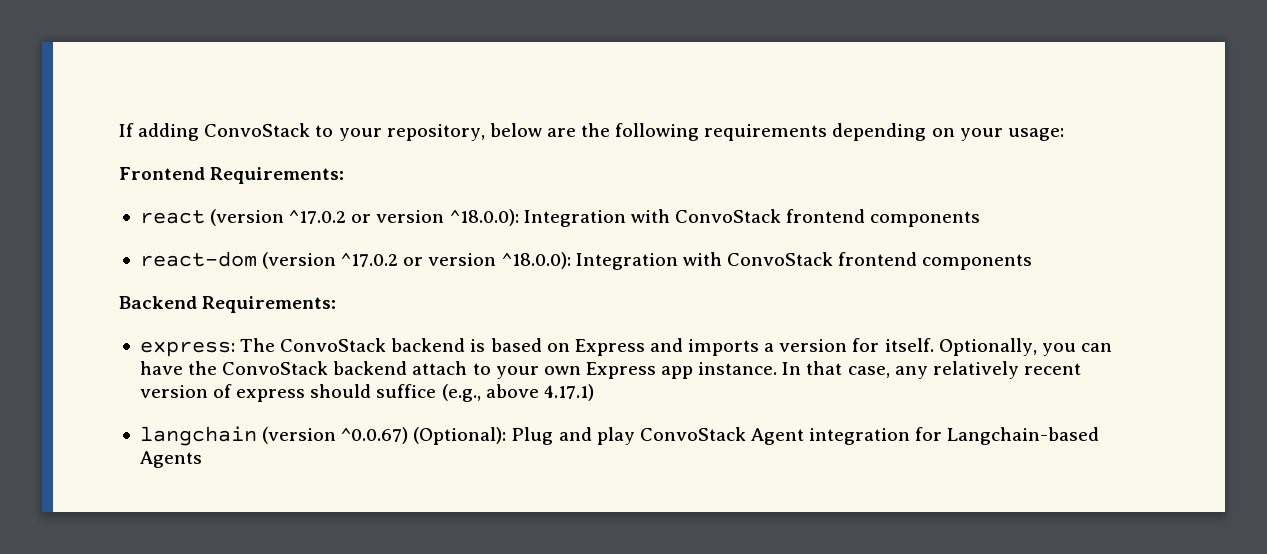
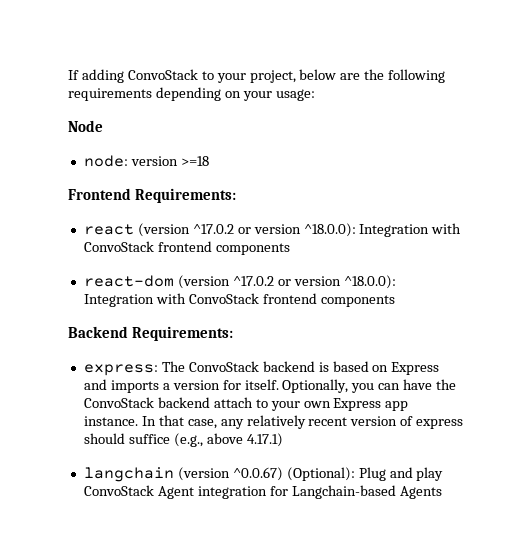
- If adding ConvoStack to your repository, below are the following requirements depending on your usage:
+ If adding ConvoStack to your project, below are the following requirements depending on your usage:
+ Node
+ node: version >=18

